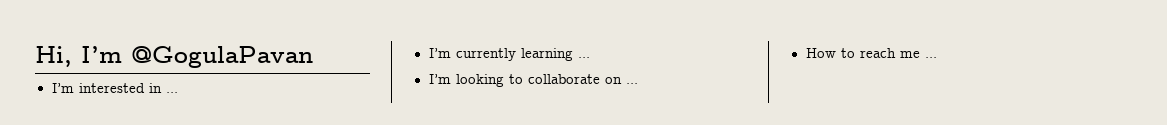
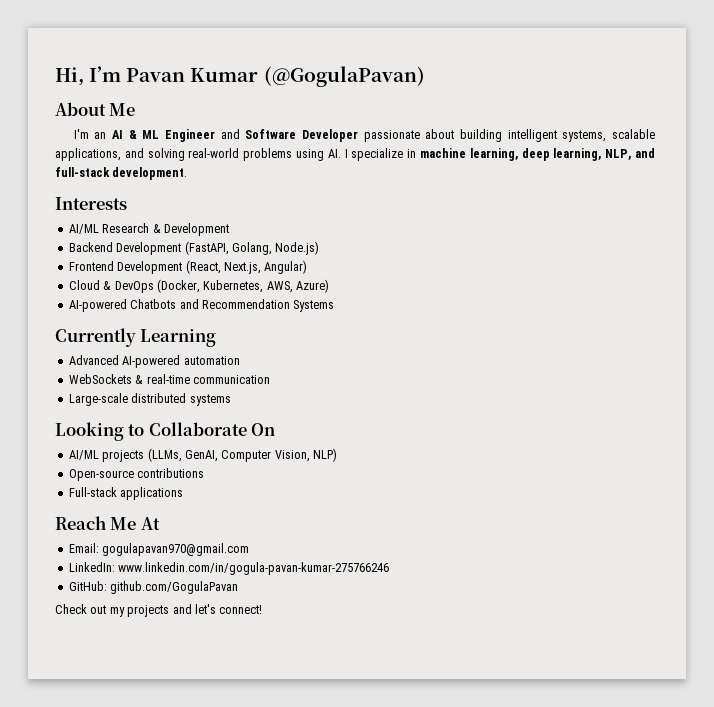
- Hi, I’m @GogulaPavan
- I’m interested in ...
- I’m currently learning ...
- I’m looking to collaborate on ...
- How to reach me ...
+ Hi, I’m Pavan Kumar (@GogulaPavan)
+ About Me
+ I'm an AI & ML Engineer and Software Developer passionate about building intelligent systems, scalable applications, and solving real-world problems using AI. I specialize in machine learning, deep learning, NLP, and full-stack development.
+ Interests
+ AI/ML Research & Development
+ Backend Development (FastAPI, Golang, Node.js)
+ Frontend Development (React, Next.js, Angular)
+ Cloud & DevOps (Docker, Kubernetes, AWS, Azure)
+ AI-powered Chatbots and Recommendation Systems
+ Currently Learning
+ Advanced AI-powered automation
+ WebSockets & real-time communication
+ Large-scale distributed systems
+ Looking to Collaborate On
+ AI/ML projects (LLMs, GenAI, Computer Vision, NLP)
+ Open-source contributions
+ Full-stack applications
+ Reach Me At
+ Email: gogulapavan970@gmail.com
+ LinkedIn: www.linkedin.com/in/gogula-pavan-kumar-275766246
+ GitHub: github.com/GogulaPavan
+ Check out my projects and let's connect!

